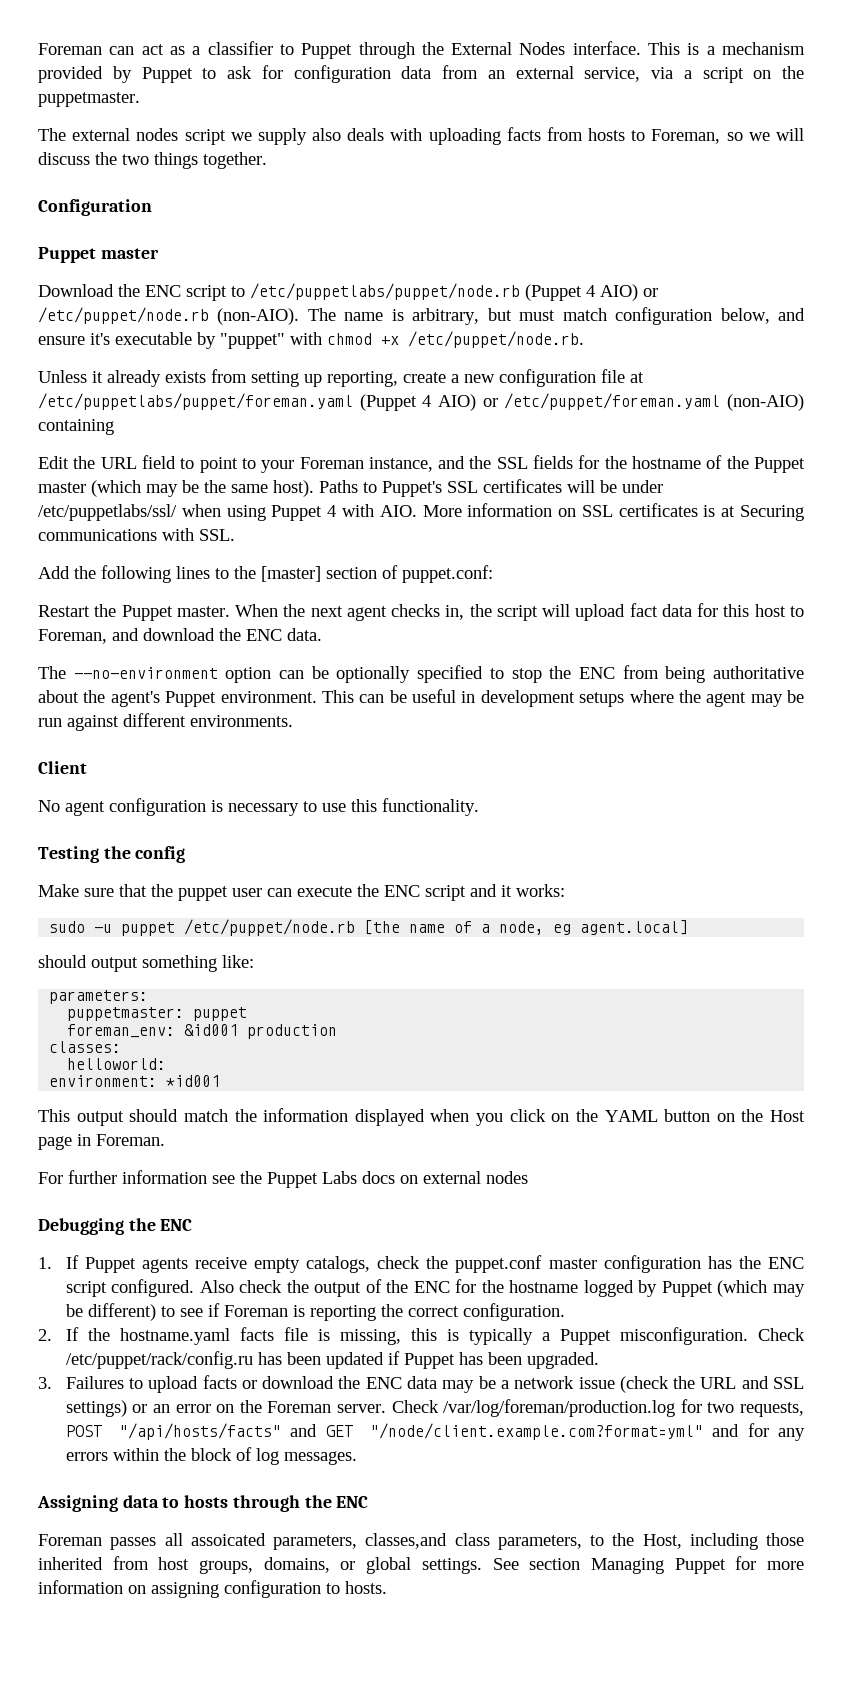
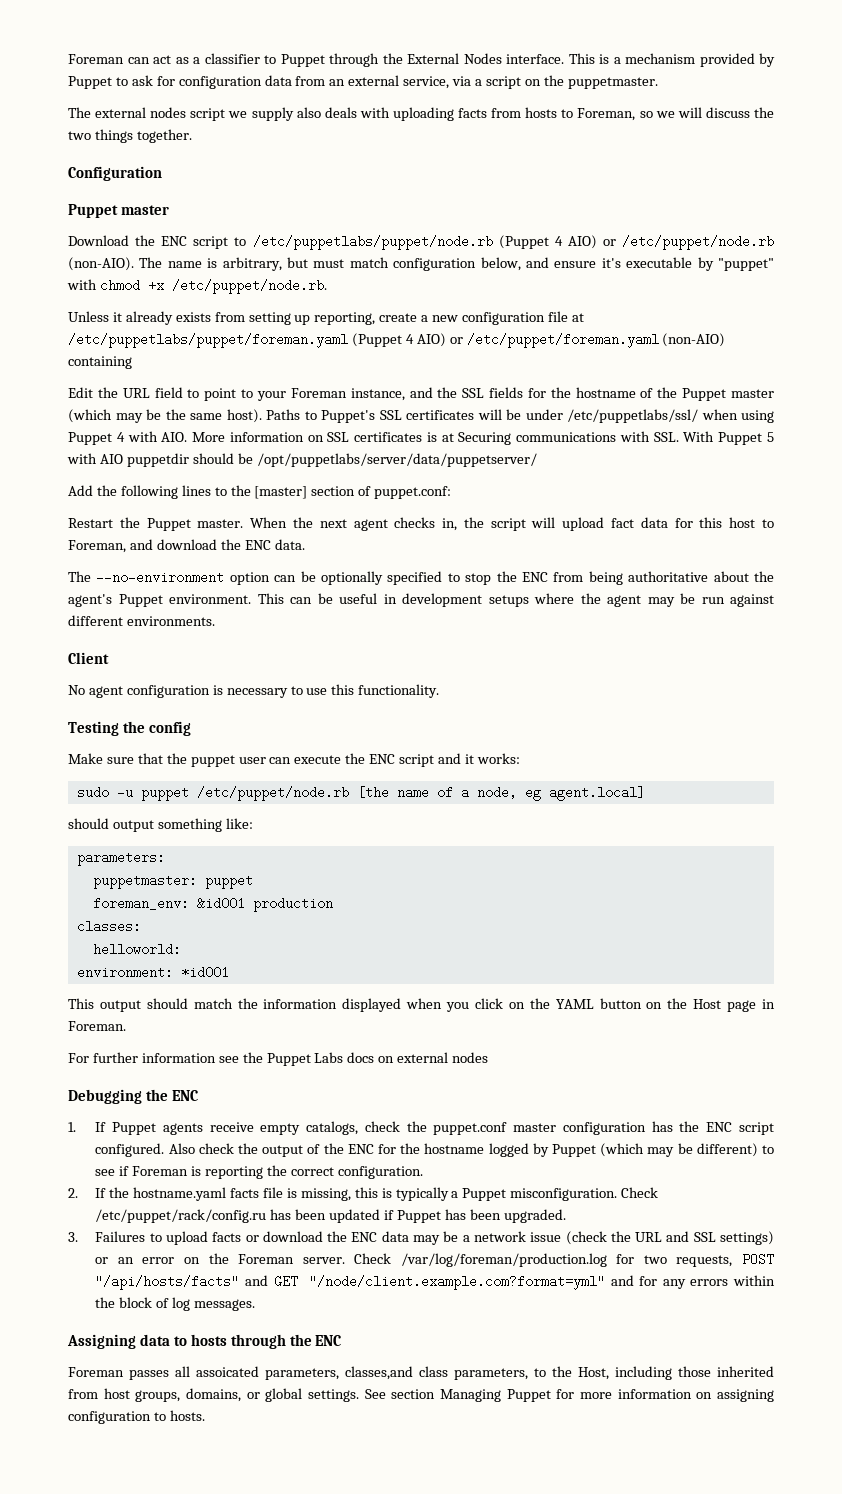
- Paths to Puppet's SSL certificates will be under /etc/puppetlabs/ssl/ when using Puppet 4 with AIO. More information on SSL certificates is at Securing communications with SSL.
+ Paths to Puppet's SSL certificates will be under /etc/puppetlabs/ssl/ when using Puppet 4 with AIO. More information on SSL certificates is at Securing communications with SSL. With Puppet 5 with AIO puppetdir should be /opt/puppetlabs/server/data/puppetserver/

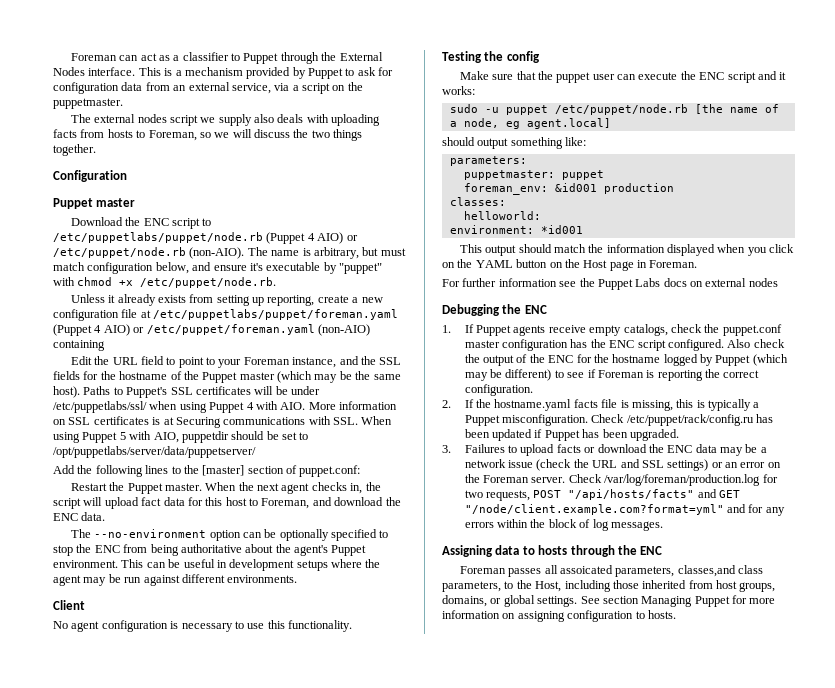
- Paths to Puppet's SSL certificates will be under /etc/puppetlabs/ssl/ when using Puppet 4 with AIO. More information on SSL certificates is at Securing communications with SSL. With Puppet 5 with AIO puppetdir should be /opt/puppetlabs/server/data/puppetserver/
+ Paths to Puppet's SSL certificates will be under /etc/puppetlabs/ssl/ when using Puppet 4 with AIO. More information on SSL certificates is at Securing communications with SSL. When using Puppet 5 with AIO, puppetdir should be set to /opt/puppetlabs/server/data/puppetserver/

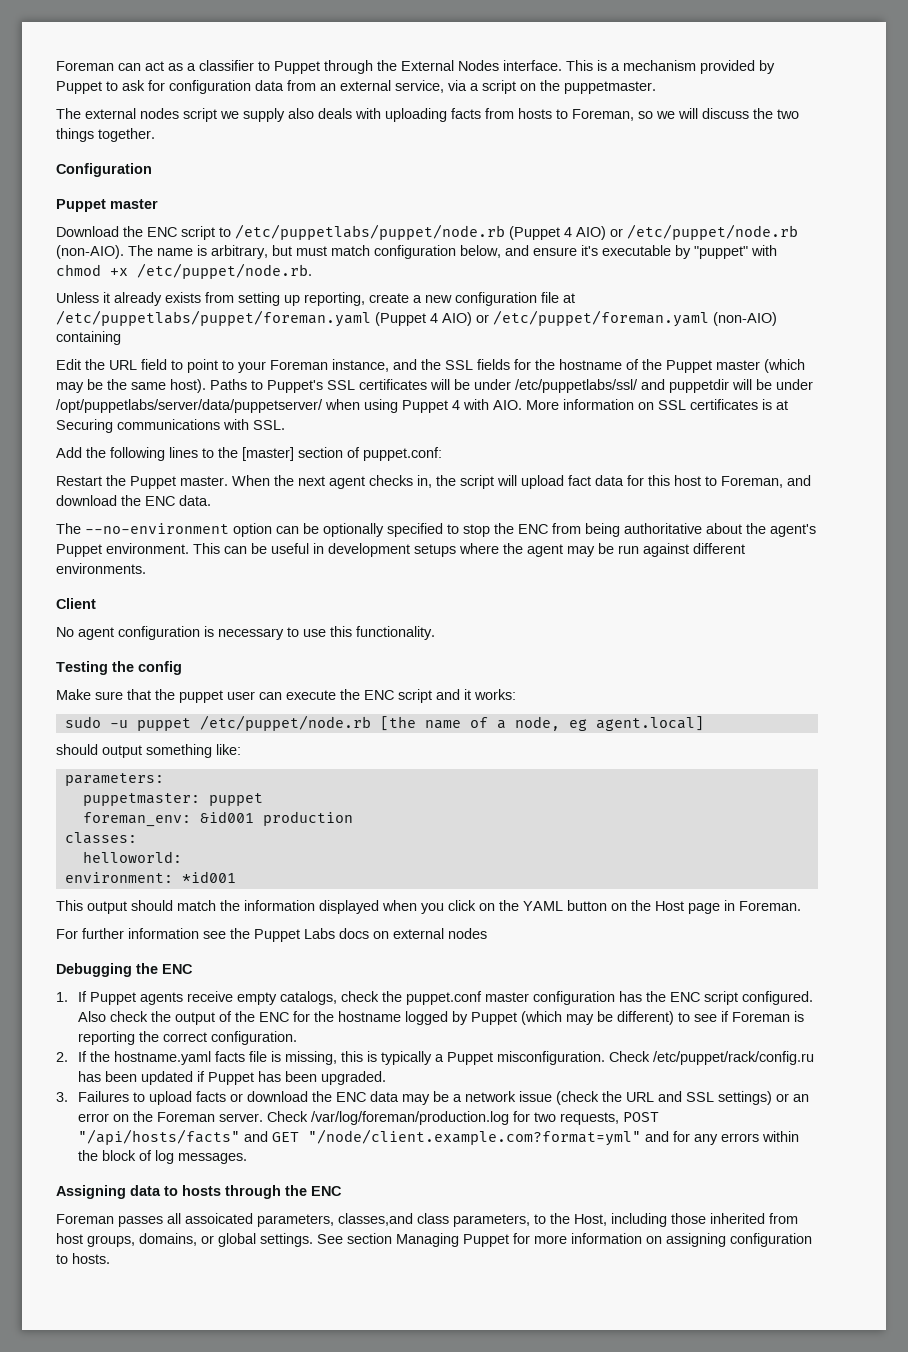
- Paths to Puppet's SSL certificates will be under /etc/puppetlabs/ssl/ when using Puppet 4 with AIO. More information on SSL certificates is at Securing communications with SSL. When using Puppet 5 with AIO, puppetdir should be set to /opt/puppetlabs/server/data/puppetserver/
+ Paths to Puppet's SSL certificates will be under /etc/puppetlabs/ssl/ and puppetdir will be under /opt/puppetlabs/server/data/puppetserver/ when using Puppet 4 with AIO. More information on SSL certificates is at Securing communications with SSL.

